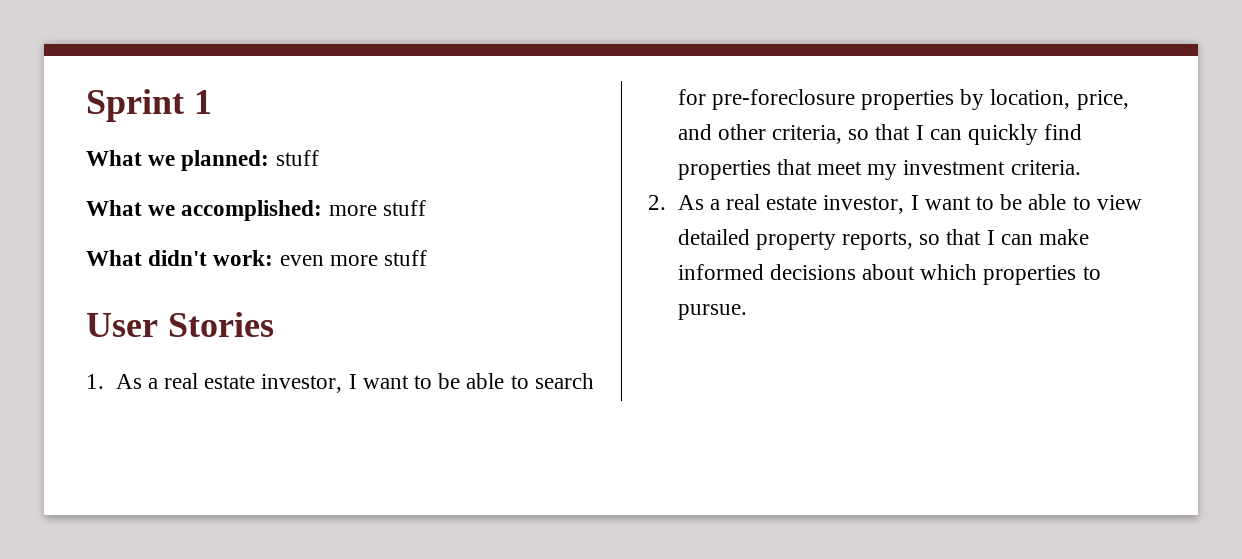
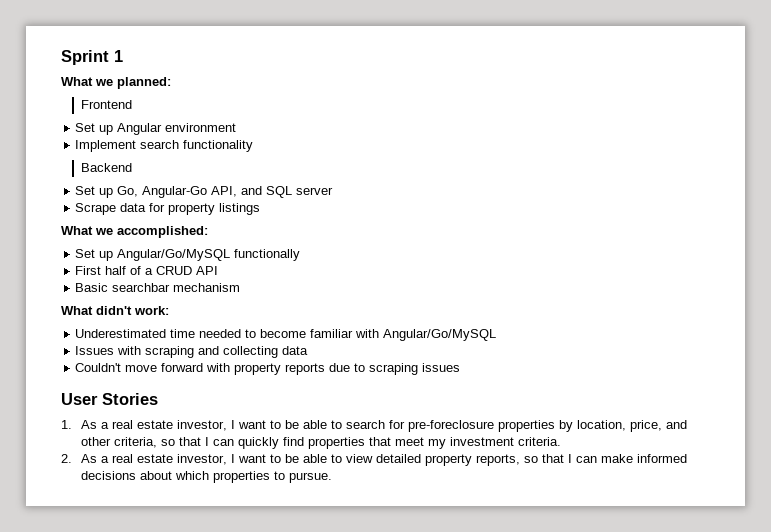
- What we planned: stuff
- What we accomplished: more stuff
- What didn't work: even more stuff
+ What we planned:
+ Frontend
+ Set up Angular environment
+ Implement search functionality
+ Backend
+ Set up Go, Angular-Go API, and SQL server
+ Scrape data for property listings
+ What we accomplished:
+ Set up Angular/Go/MySQL functionally
+ First half of a CRUD API
+ Basic searchbar mechanism
+ What didn't work:
+ Underestimated time needed to become familiar with Angular/Go/MySQL
+ Issues with scraping and collecting data
+ Couldn't move forward with property reports due to scraping issues

